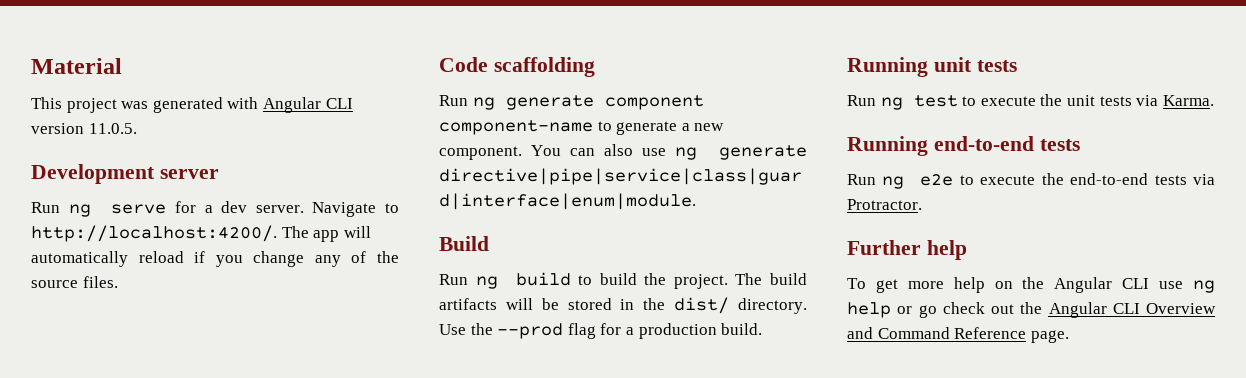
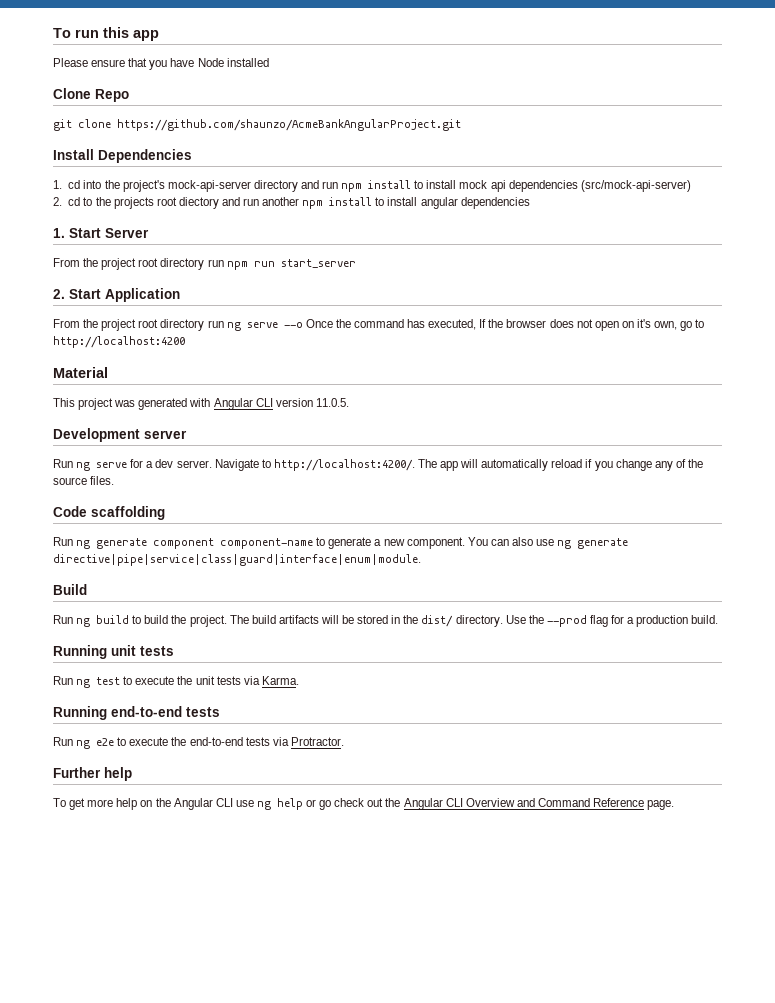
+ To run this app
+ Please ensure that you have Node installed
+ Clone Repo
+ git clone https://github.com/shaunzo/AcmeBankAngularProject.git
+ Install Dependencies
+ 1. cd into the project's mock-api-server directory and run npm install to install mock api dependencies (src/mock-api-server)
+ 2. cd to the projects root diectory and run another npm install to install angular dependencies
+ 1. Start Server
+ From the project root directory run npm run start_server
+ 2. Start Application
+ From the project root directory run ng serve --o Once the command has executed, If the browser does not open on it's own, go to http://localhost:4200

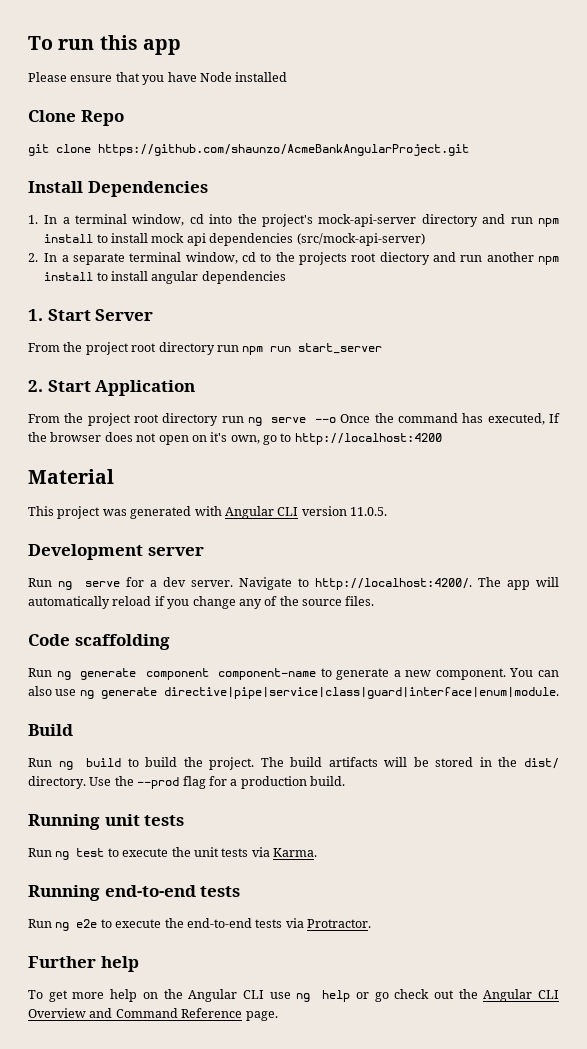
- 1. cd into the project's mock-api-server directory and run npm install to install mock api dependencies (src/mock-api-server)
+ 1. In a terminal window, cd into the project's mock-api-server directory and run npm install to install mock api dependencies (src/mock-api-server)
- 2. cd to the projects root diectory and run another npm install to install angular dependencies
+ 2. In a separate terminal window, cd to the projects root diectory and run another npm install to install angular dependencies

